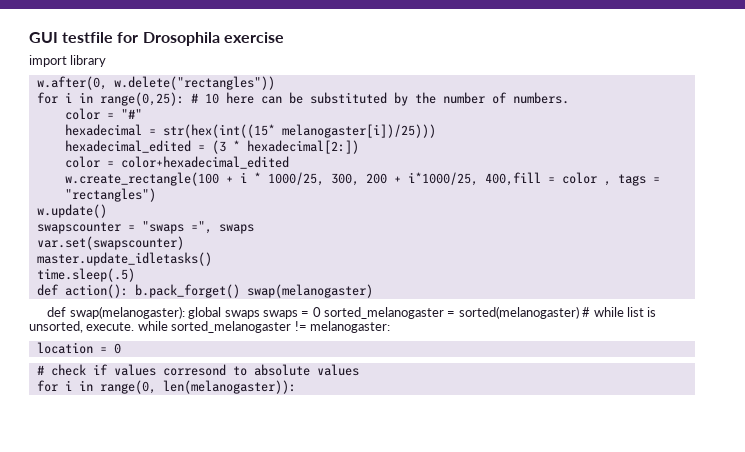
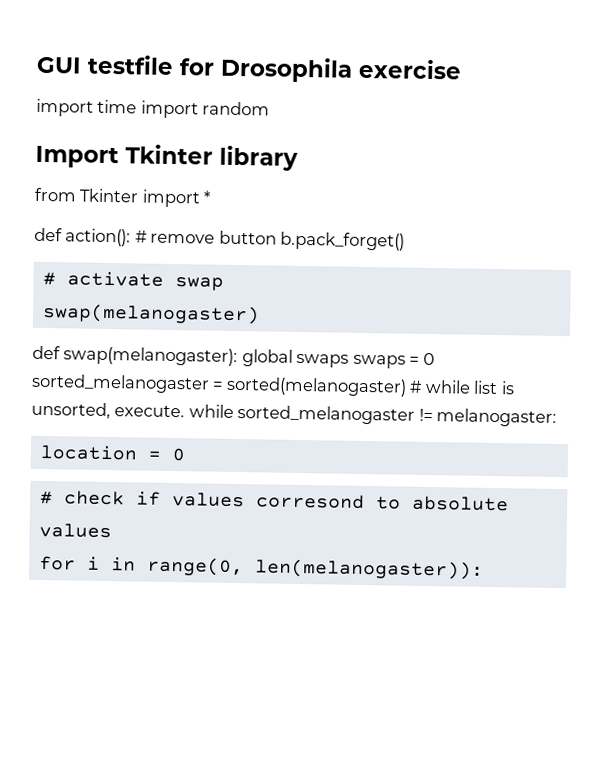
- import library
- w.after(0, w.delete("rectangles"))
- for i in range(0,25): # 10 here can be substituted by the number of numbers.
- color = "#"
- hexadecimal = str(hex(int((15* melanogaster[i])/25)))
- hexadecimal_edited = (3 * hexadecimal[2:])
- color = color+hexadecimal_edited
- w.create_rectangle(100 + i * 1000/25, 300, 200 + i*1000/25, 400,fill = color , tags = "rectangles")
- w.update()
- swapscounter = "swaps =", swaps
- var.set(swapscounter)
- master.update_idletasks()
- time.sleep(.5)
- def action(): b.pack_forget() swap(melanogaster)
+ import time import random
+ Import Tkinter library
+ from Tkinter import *
+ def action(): # remove button b.pack_forget()
+ # activate swap
+ swap(melanogaster)

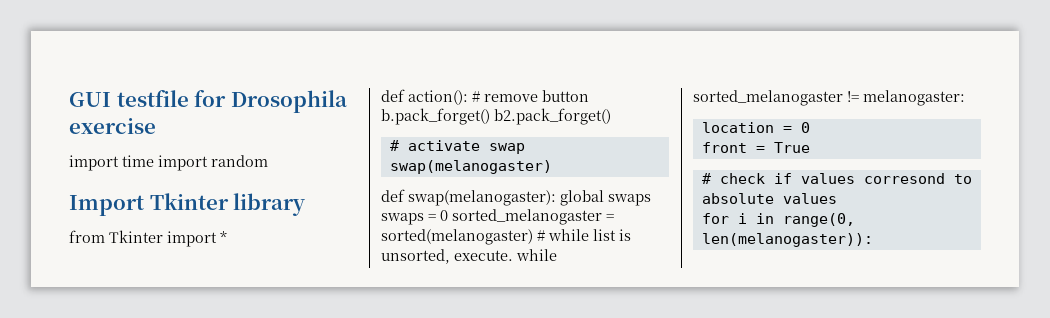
- def action(): # remove button b.pack_forget()
+ def action(): # remove button b.pack_forget() b2.pack_forget()
+ front = True

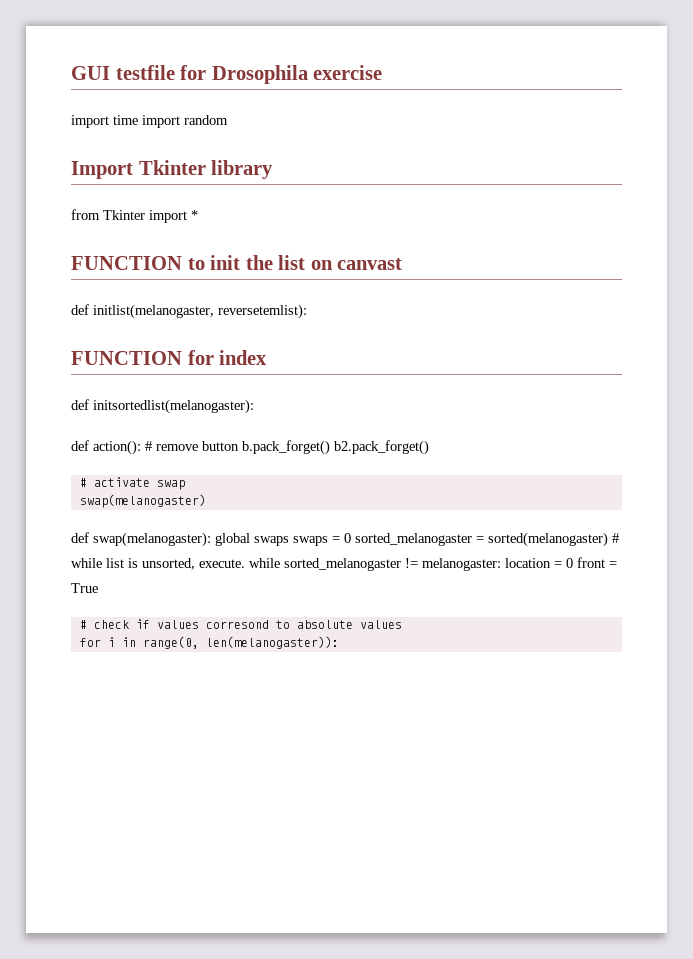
+ FUNCTION to init the list on canvast
+ def initlist(melanogaster, reversetemlist):
+ FUNCTION for index
+ def initsortedlist(melanogaster):
- def swap(melanogaster): global swaps swaps = 0 sorted_melanogaster = sorted(melanogaster) # while list is unsorted, execute. while sorted_melanogaster != melanogaster:
- location = 0
- front = True
+ def swap(melanogaster): global swaps swaps = 0 sorted_melanogaster = sorted(melanogaster) # while list is unsorted, execute. while sorted_melanogaster != melanogaster: location = 0 front = True

